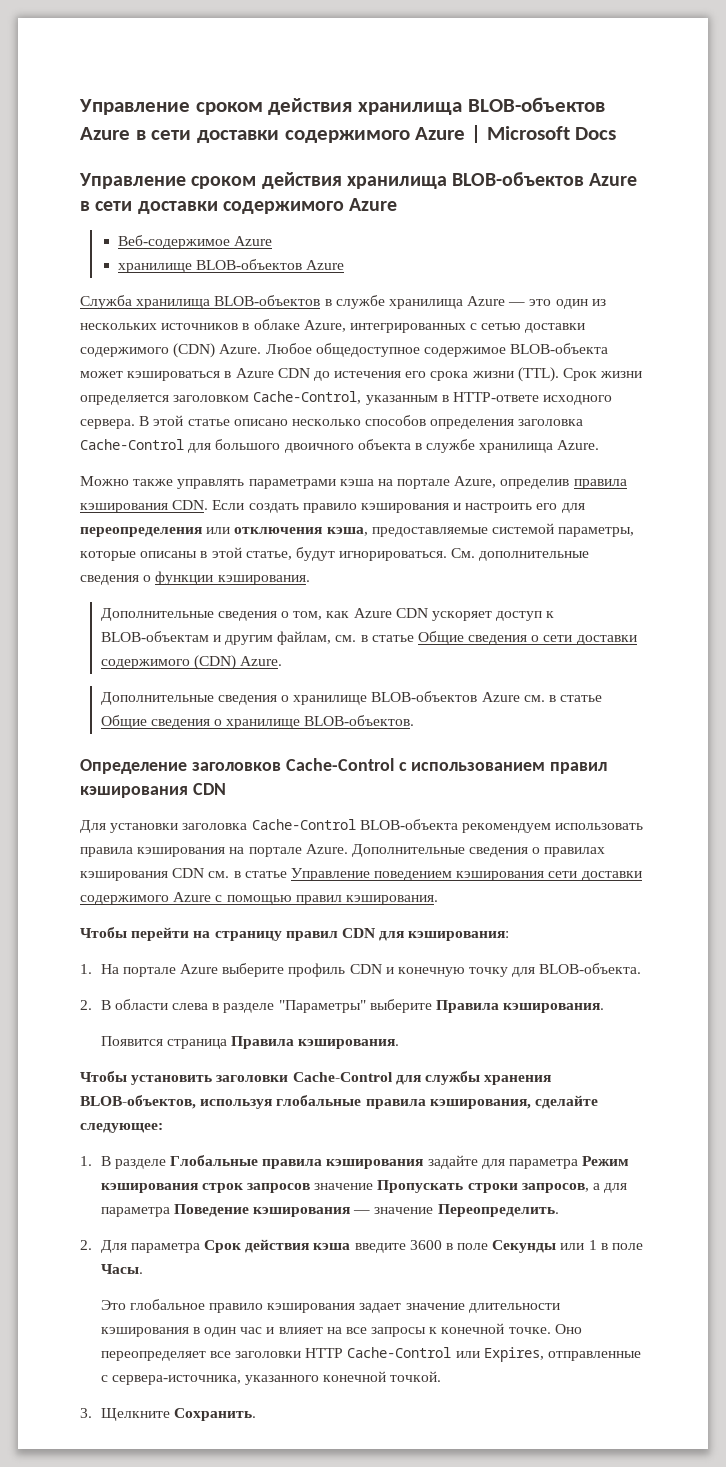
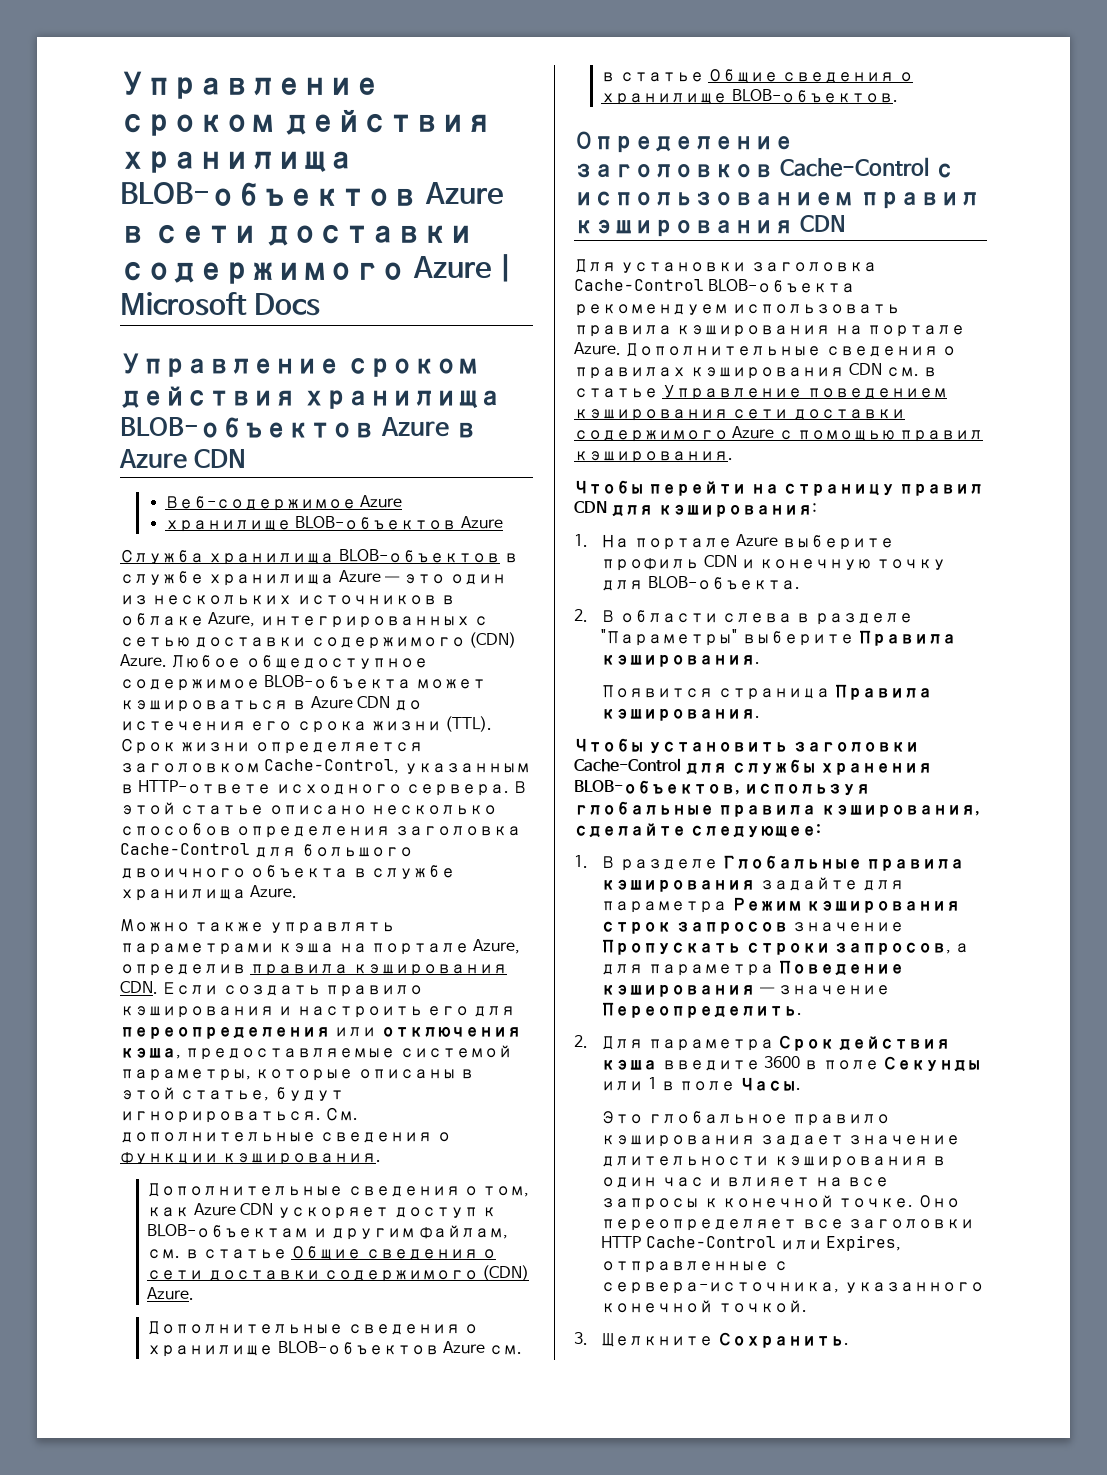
  Управление сроком действия хранилища BLOB-объектов Azure в сети доставки содержимого Azure | Microsoft Docs
- Управление сроком действия хранилища BLOB-объектов Azure в сети доставки содержимого Azure
+ Управление сроком действия хранилища BLOB-объектов Azure в Azure CDN

